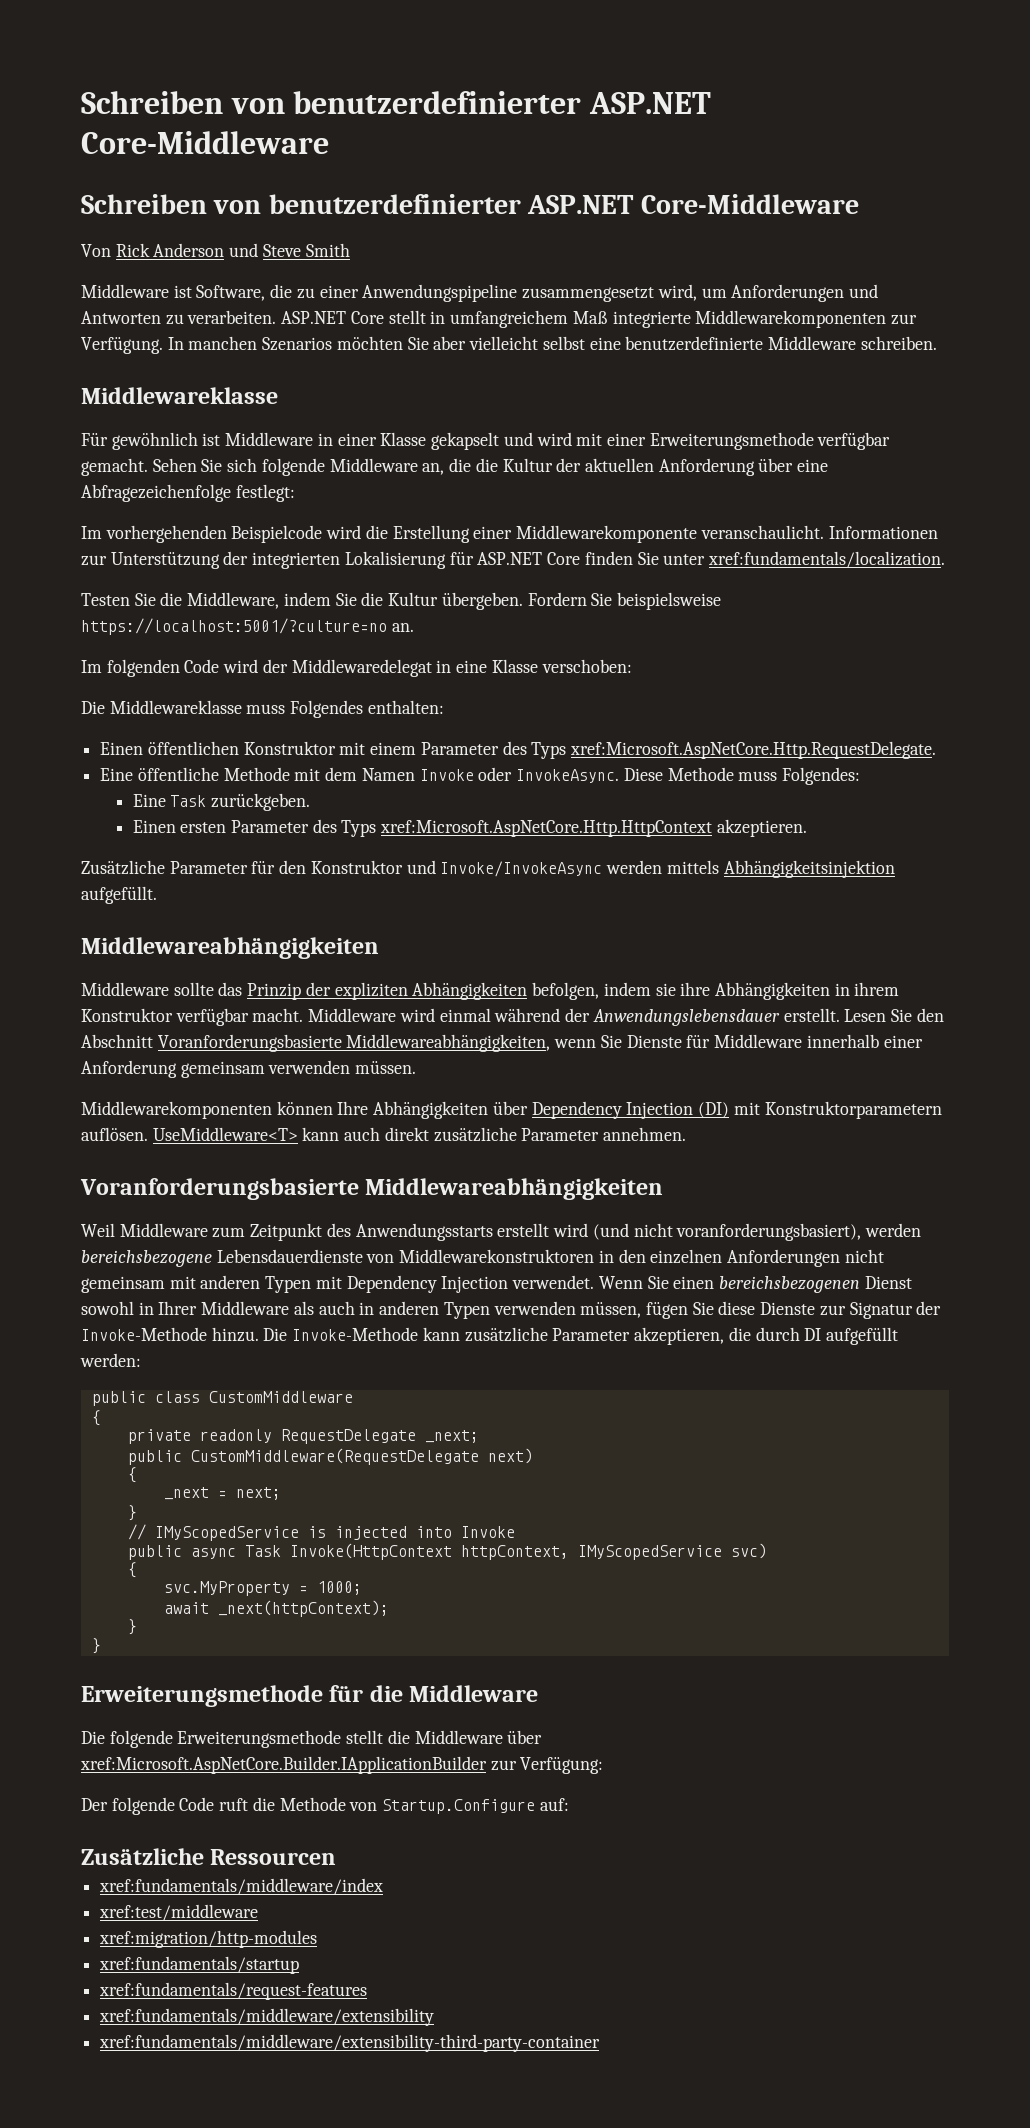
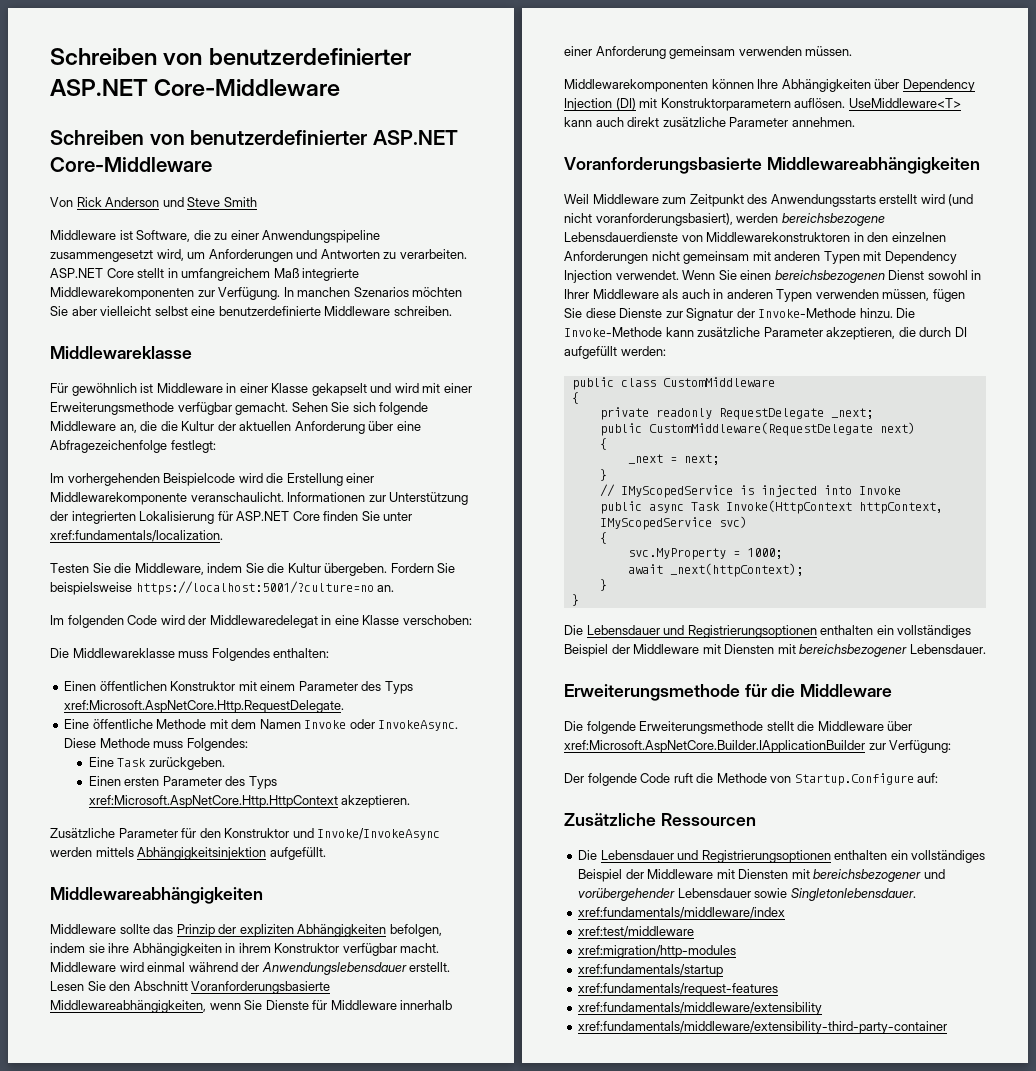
+ Die Lebensdauer und Registrierungsoptionen enthalten ein vollständiges Beispiel der Middleware mit Diensten mit bereichsbezogener Lebensdauer.
+ Die Lebensdauer und Registrierungsoptionen enthalten ein vollständiges Beispiel der Middleware mit Diensten mit bereichsbezogener und vorübergehender Lebensdauer sowie Singletonlebensdauer.

